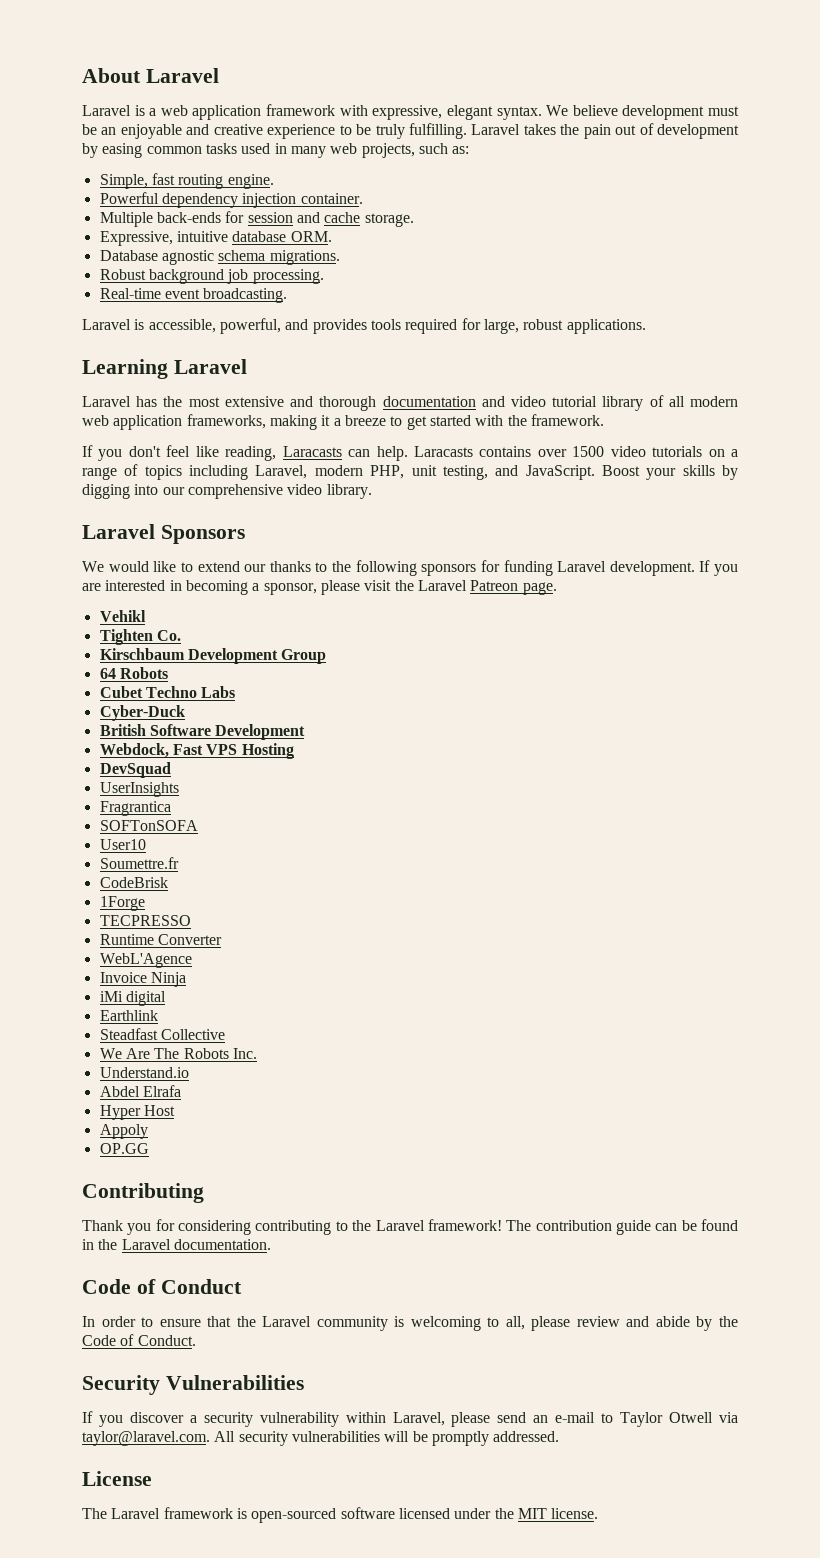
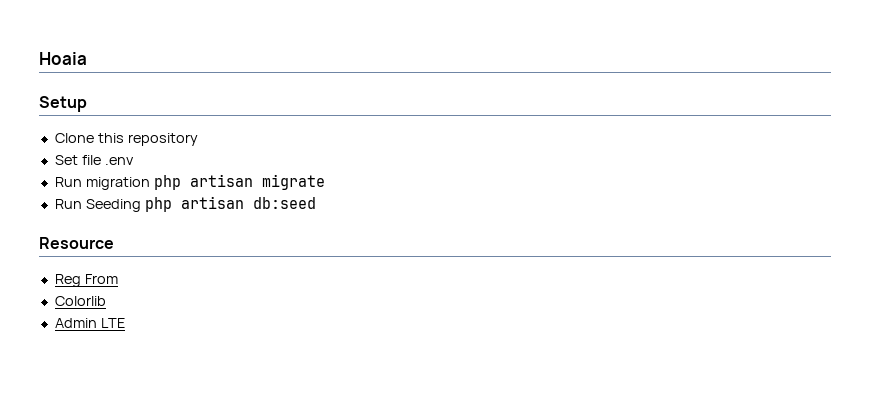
- About Laravel
- Laravel is a web application framework with expressive, elegant syntax. We believe development must be an enjoyable and creative experience to be truly fulfilling. Laravel takes the pain out of development by easing common tasks used in many web projects, such as:
- Simple, fast routing engine.
- Powerful dependency injection container.
- Multiple back-ends for session and cache storage.
- Expressive, intuitive database ORM.
- Database agnostic schema migrations.
- Robust background job processing.
- Real-time event broadcasting.
- Laravel is accessible, powerful, and provides tools required for large, robust applications.
- Learning Laravel
- Laravel has the most extensive and thorough documentation and video tutorial library of all modern web application frameworks, making it a breeze to get started with the framework.
- If you don't feel like reading, Laracasts can help. Laracasts contains over 1500 video tutorials on a range of topics including Laravel, modern PHP, unit testing, and JavaScript. Boost your skills by digging into our comprehensive video library.
- Laravel Sponsors
- We would like to extend our thanks to the following sponsors for funding Laravel development. If you are interested in becoming a sponsor, please visit the Laravel Patreon page.
- Vehikl
- Tighten Co.
- Kirschbaum Development Group
- 64 Robots
- Cubet Techno Labs
- Cyber-Duck
- British Software Development
- Webdock, Fast VPS Hosting
- DevSquad
- UserInsights
- Fragrantica
- SOFTonSOFA
- User10
- Soumettre.fr
- CodeBrisk
- 1Forge
- TECPRESSO
- Runtime Converter
- WebL'Agence
- Invoice Ninja
- iMi digital
- Earthlink
- Steadfast Collective
- We Are The Robots Inc.
- Understand.io
- Abdel Elrafa
- Hyper Host
- Appoly
- OP.GG
- Contributing
- Thank you for considering contributing to the Laravel framework! The contribution guide can be found in the Laravel documentation.
- Code of Conduct
- In order to ensure that the Laravel community is welcoming to all, please review and abide by the Code of Conduct.
- Security Vulnerabilities
- If you discover a security vulnerability within Laravel, please send an e-mail to Taylor Otwell via taylor@laravel.com. All security vulnerabilities will be promptly addressed.
- License
- The Laravel framework is open-sourced software licensed under the MIT license.
+ Hoaia
+ Setup
+ Clone this repository
+ Set file .env
+ Run migration php artisan migrate
+ Run Seeding php artisan db:seed
+ Resource
+ Reg From
+ Colorlib
+ Admin LTE

